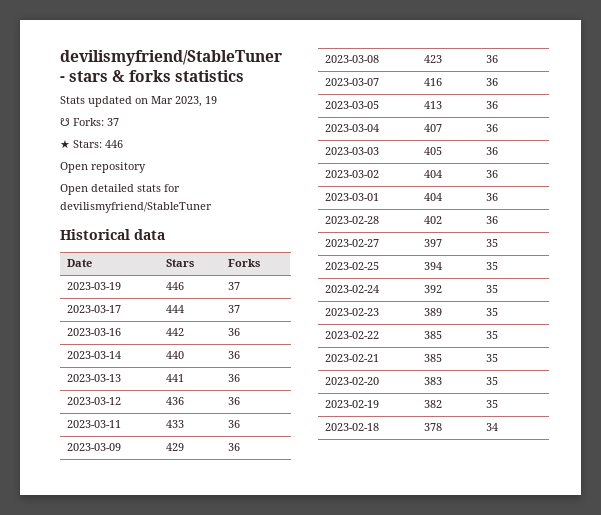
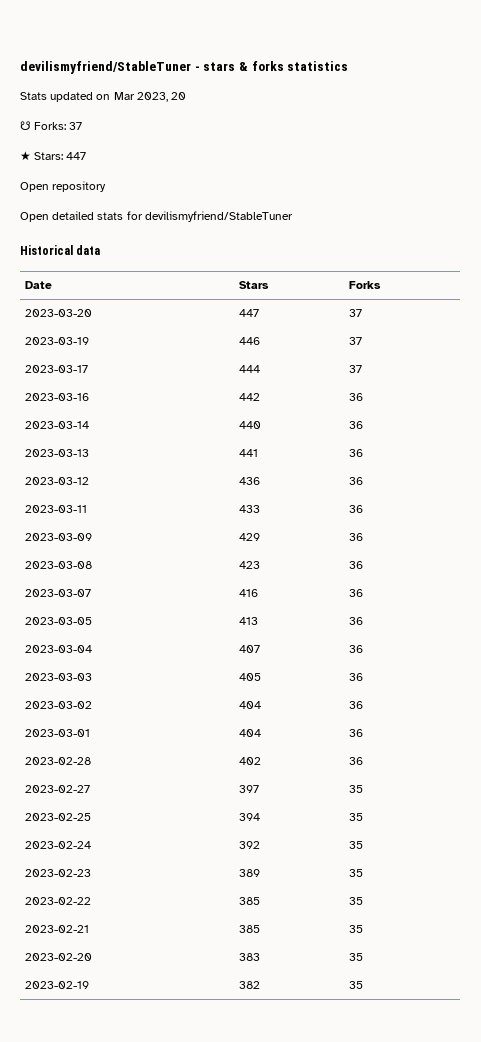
- Stats updated on Mar 2023, 19
+ Stats updated on Mar 2023, 20
- ★ Stars: 446
+ ★ Stars: 447
+ 2023-03-20 | 447 | 37
- 2023-02-18 | 378 | 34

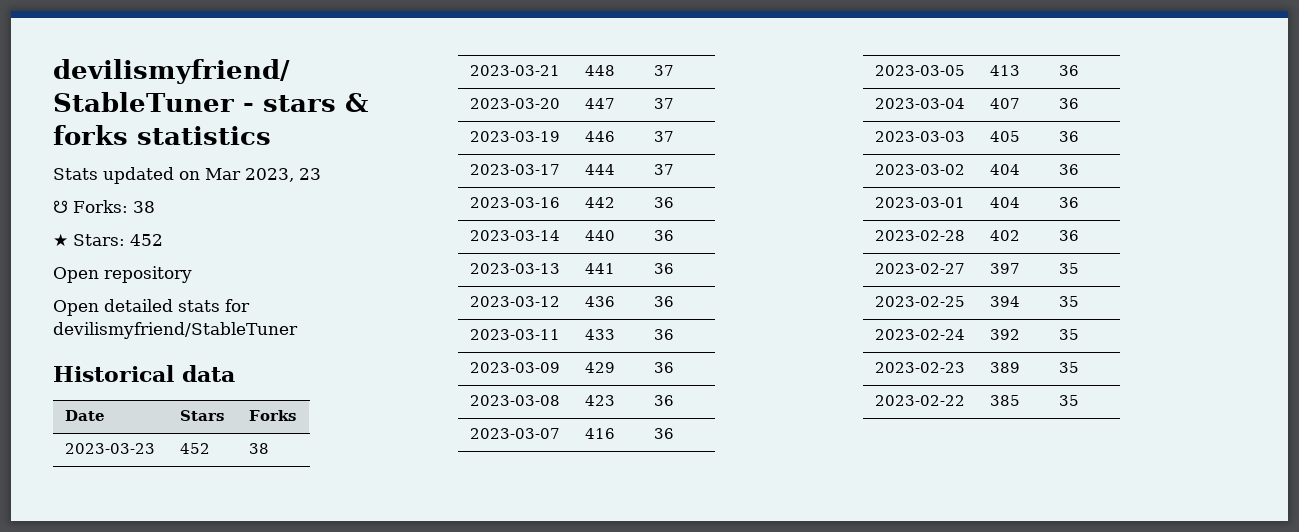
- Stats updated on Mar 2023, 20
+ Stats updated on Mar 2023, 23
- ☋ Forks: 37
+ ☋ Forks: 38
- ★ Stars: 447
+ ★ Stars: 452
+ 2023-03-23 | 452 | 38
+ 2023-03-21 | 448 | 37
- 2023-02-21 | 385 | 35
- 2023-02-20 | 383 | 35
- 2023-02-19 | 382 | 35

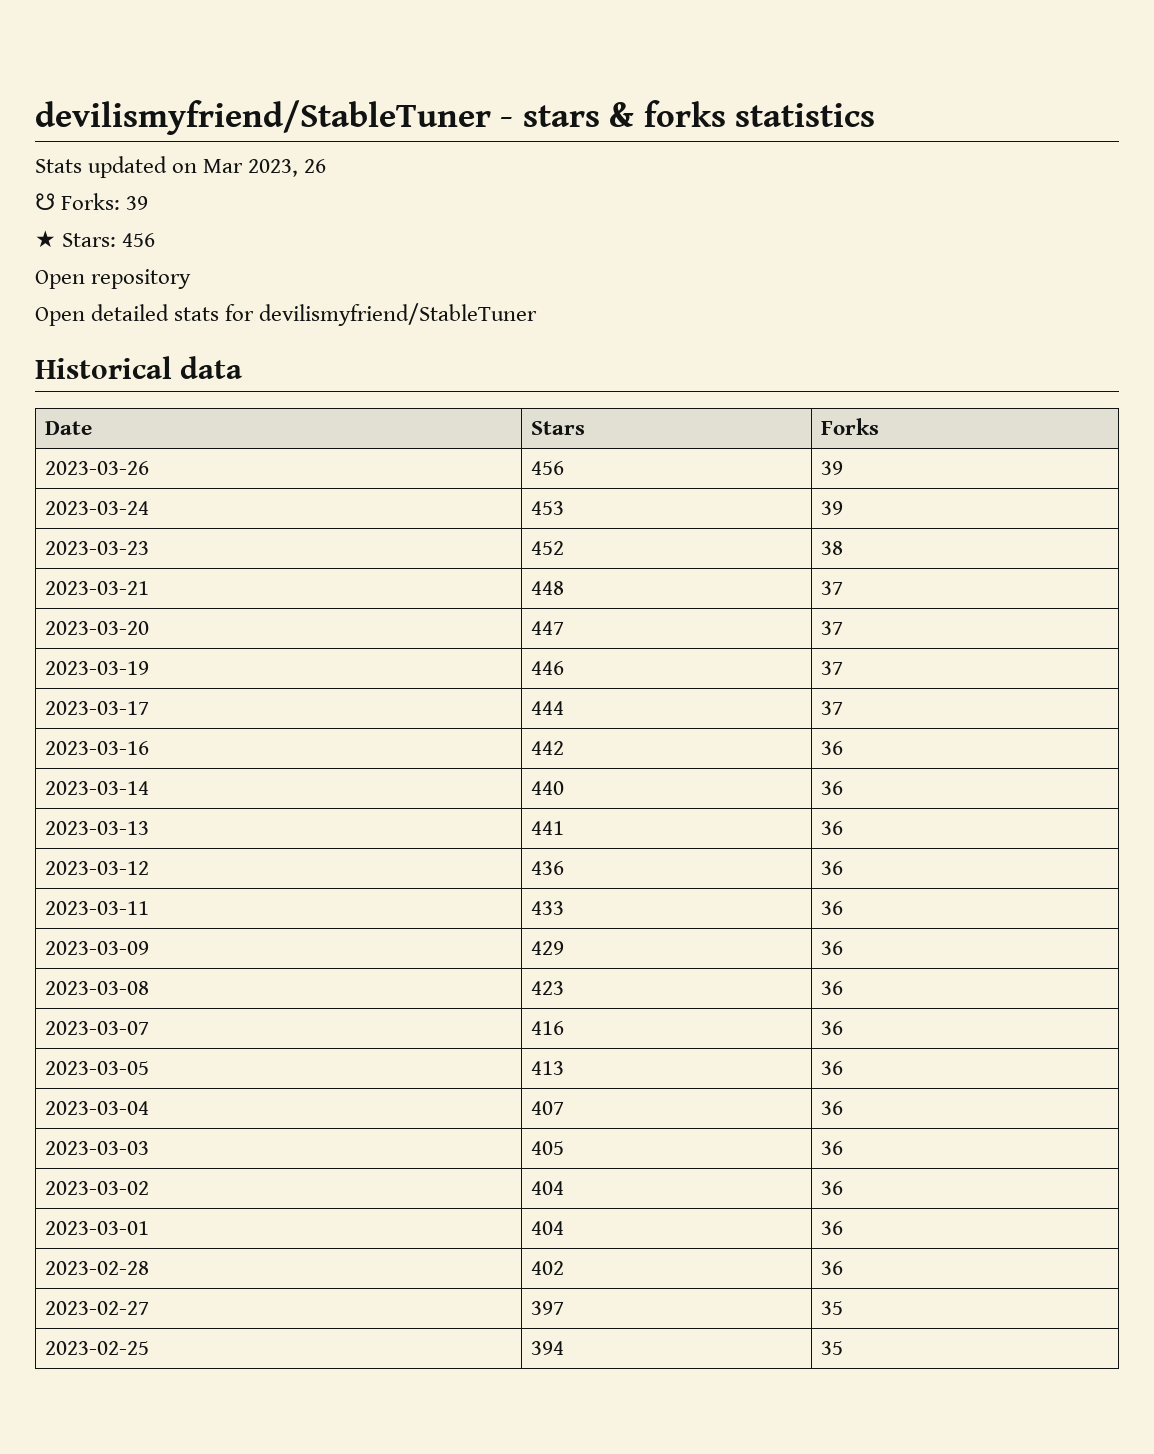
- Stats updated on Mar 2023, 23
+ Stats updated on Mar 2023, 26
- ☋ Forks: 38
+ ☋ Forks: 39
- ★ Stars: 452
+ ★ Stars: 456
+ 2023-03-26 | 456 | 39
+ 2023-03-24 | 453 | 39
- 2023-02-24 | 392 | 35
- 2023-02-23 | 389 | 35
- 2023-02-22 | 385 | 35

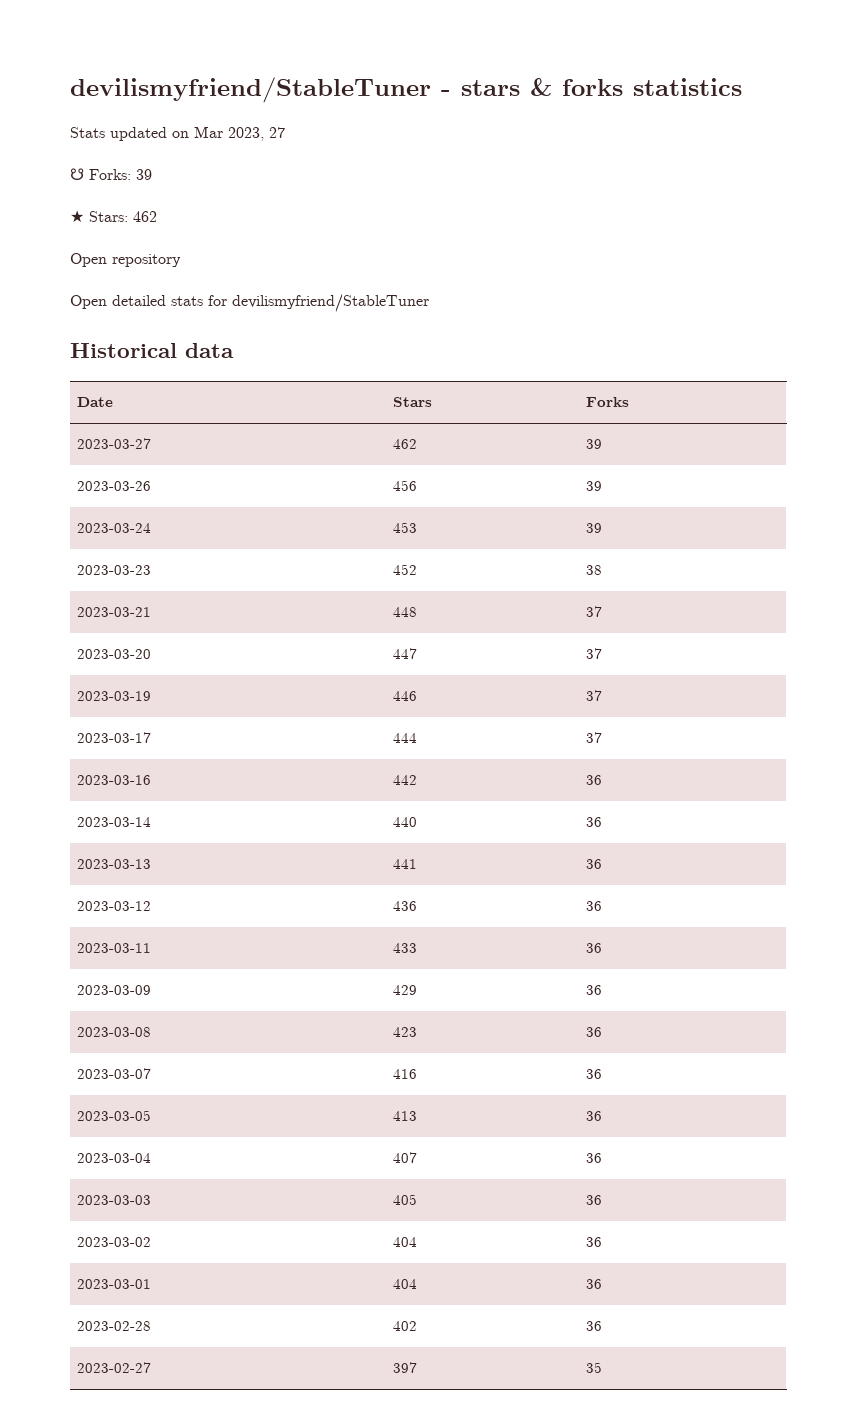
- Stats updated on Mar 2023, 26
+ Stats updated on Mar 2023, 27
- ★ Stars: 456
+ ★ Stars: 462
+ 2023-03-27 | 462 | 39
- 2023-02-25 | 394 | 35

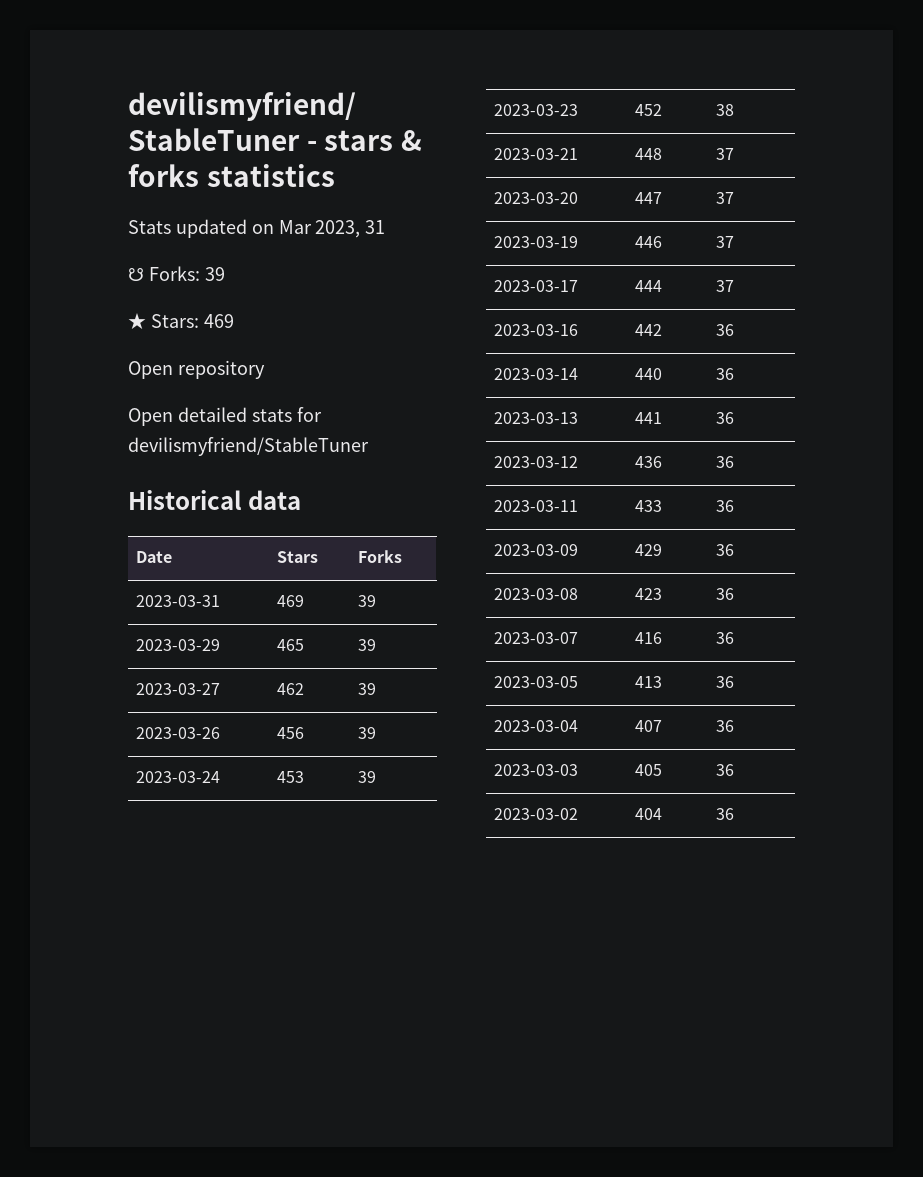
- Stats updated on Mar 2023, 27
+ Stats updated on Mar 2023, 31
- ★ Stars: 462
+ ★ Stars: 469
+ 2023-03-31 | 469 | 39
+ 2023-03-29 | 465 | 39
- 2023-03-01 | 404 | 36
- 2023-02-28 | 402 | 36
- 2023-02-27 | 397 | 35

